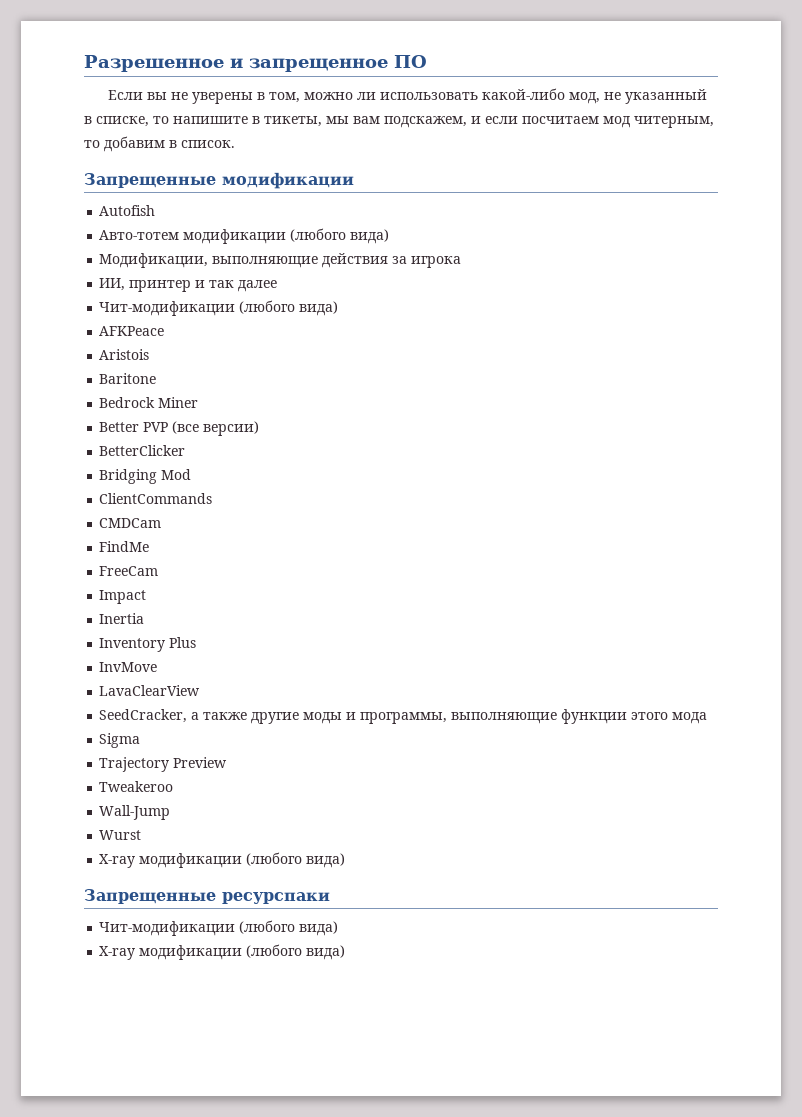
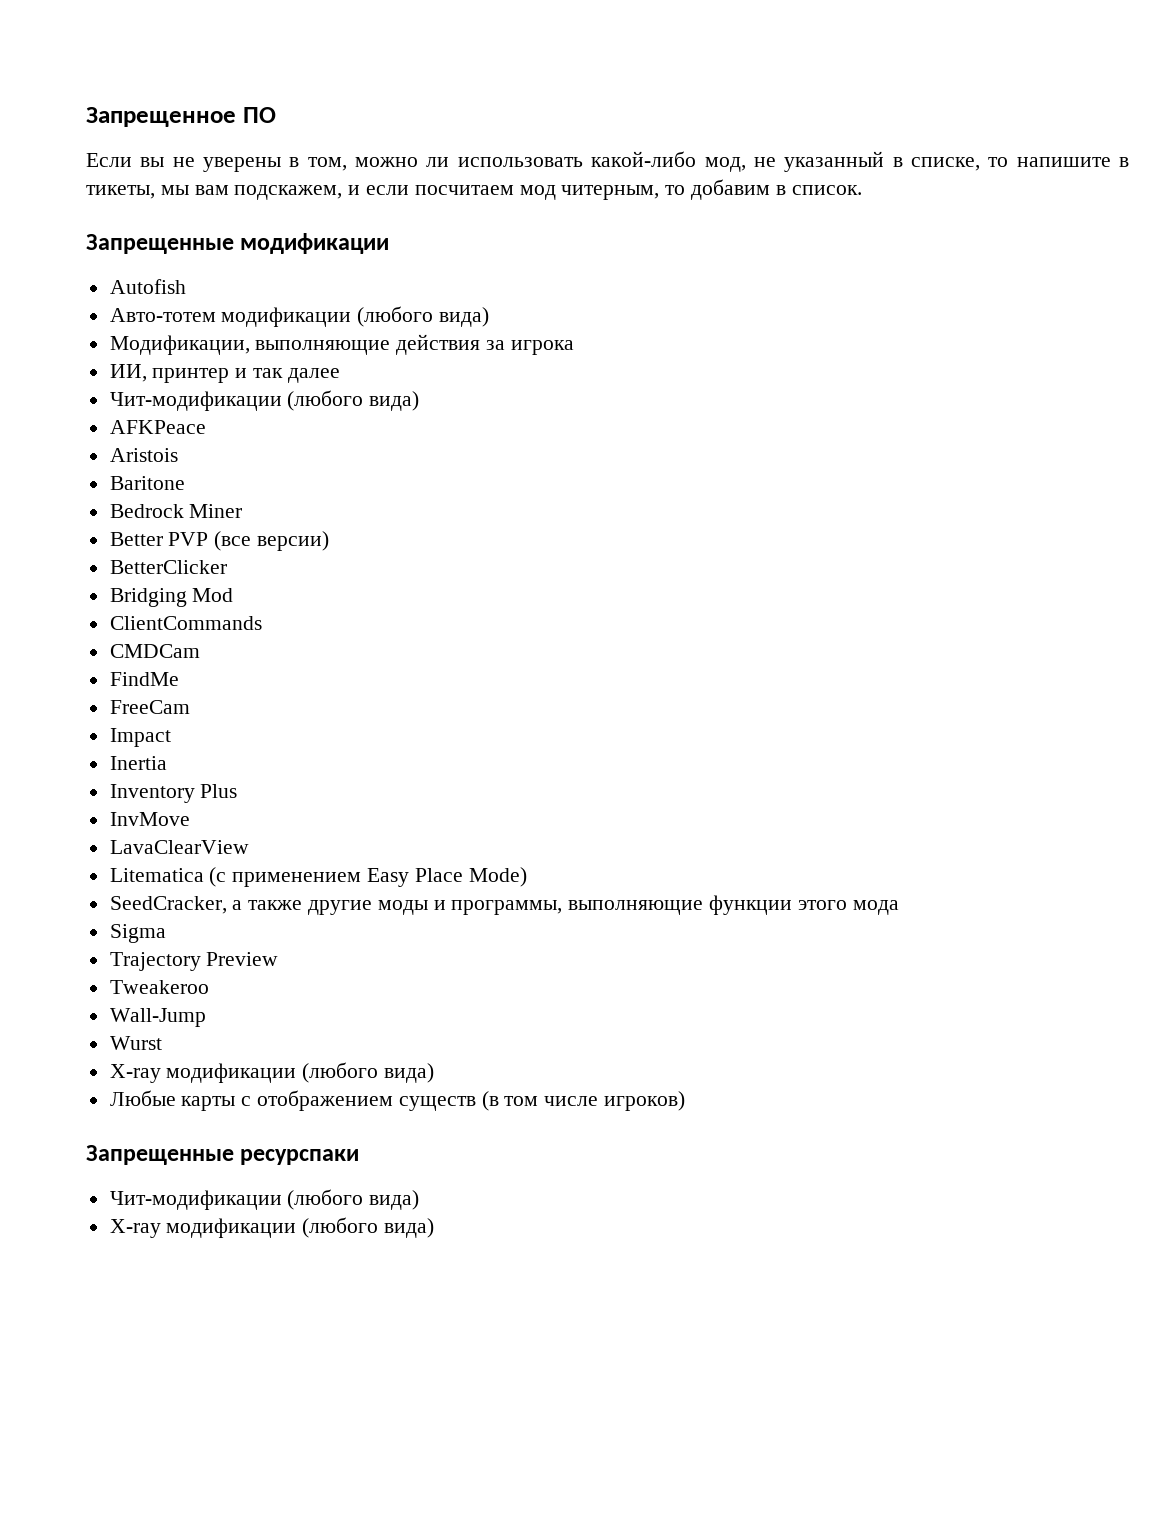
- Разрешенное и запрещенное ПО
+ Запрещенное ПО
+ Litematica (с применением Easy Place Mode)
+ Любые карты с отображением существ (в том числе игроков)

